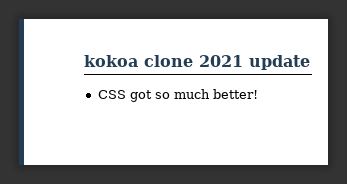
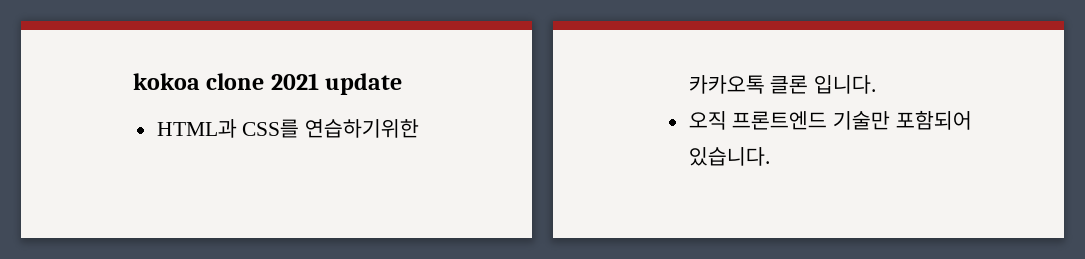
- CSS got so much better!
+ HTML과 CSS를 연습하기위한 카카오톡 클론 입니다.
+ 오직 프론트엔드 기술만 포함되어 있습니다.

